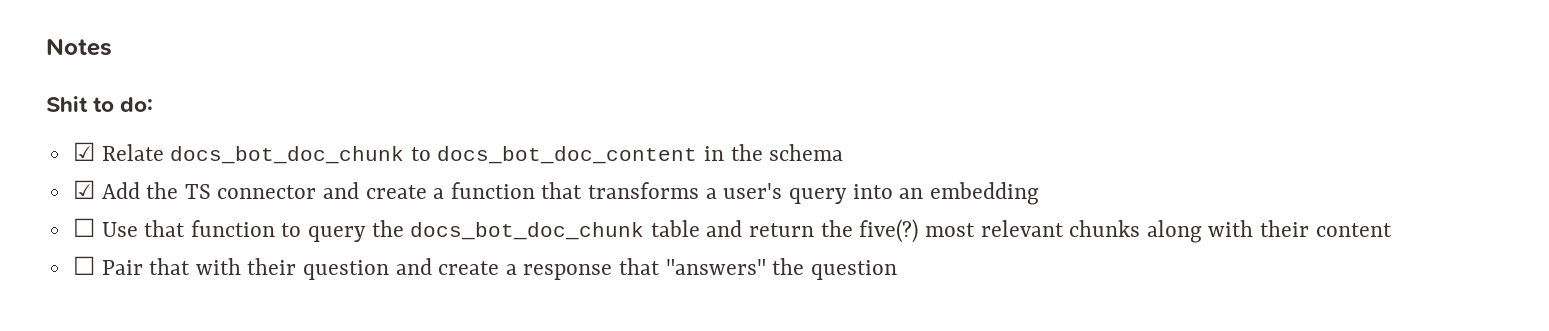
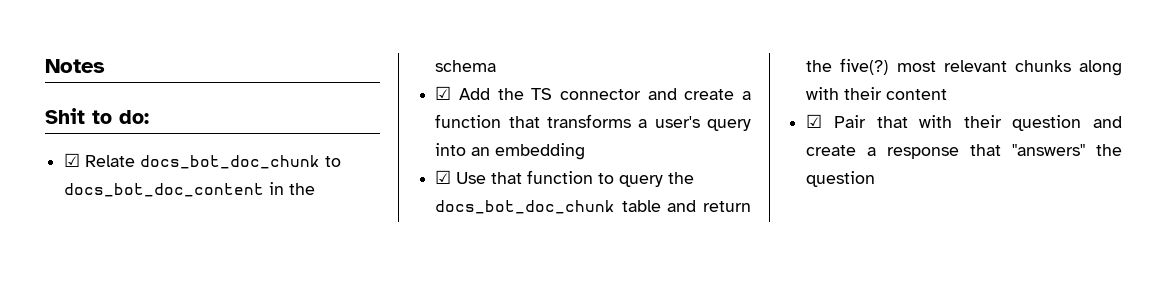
- ☐ Use that function to query the docs_bot_doc_chunk table and return the five(?) most relevant chunks along with their content
+ ☑ Use that function to query the docs_bot_doc_chunk table and return the five(?) most relevant chunks along with their content
- ☐ Pair that with their question and create a response that "answers" the question
+ ☑ Pair that with their question and create a response that "answers" the question

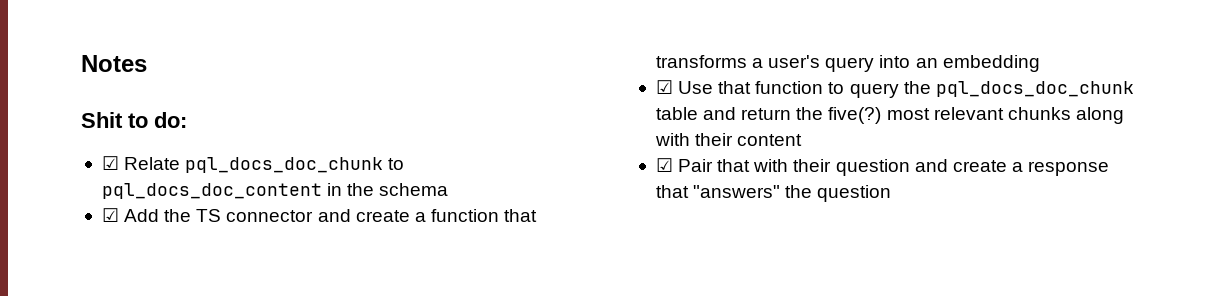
- ☑ Relate docs_bot_doc_chunk to docs_bot_doc_content in the schema
+ ☑ Relate pql_docs_doc_chunk to pql_docs_doc_content in the schema
- ☑ Use that function to query the docs_bot_doc_chunk table and return the five(?) most relevant chunks along with their content
+ ☑ Use that function to query the pql_docs_doc_chunk table and return the five(?) most relevant chunks along with their content

